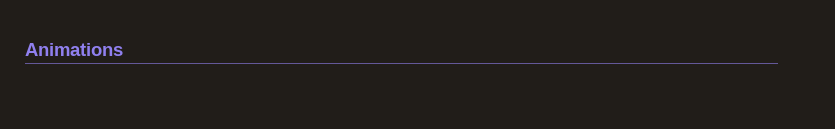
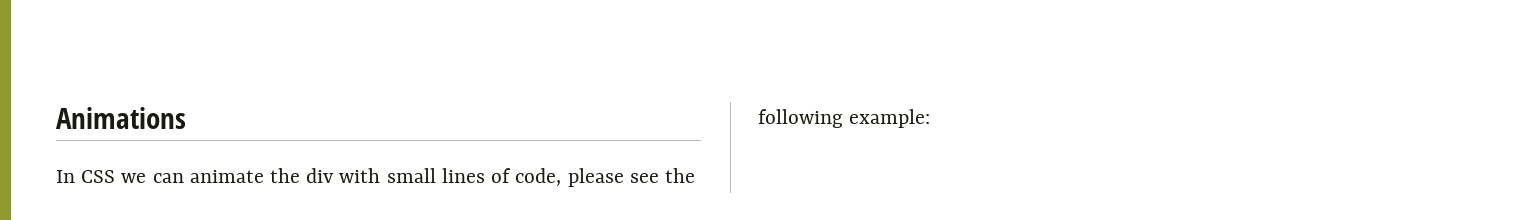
+ In CSS we can animate the div with small lines of code, please see the following example:

